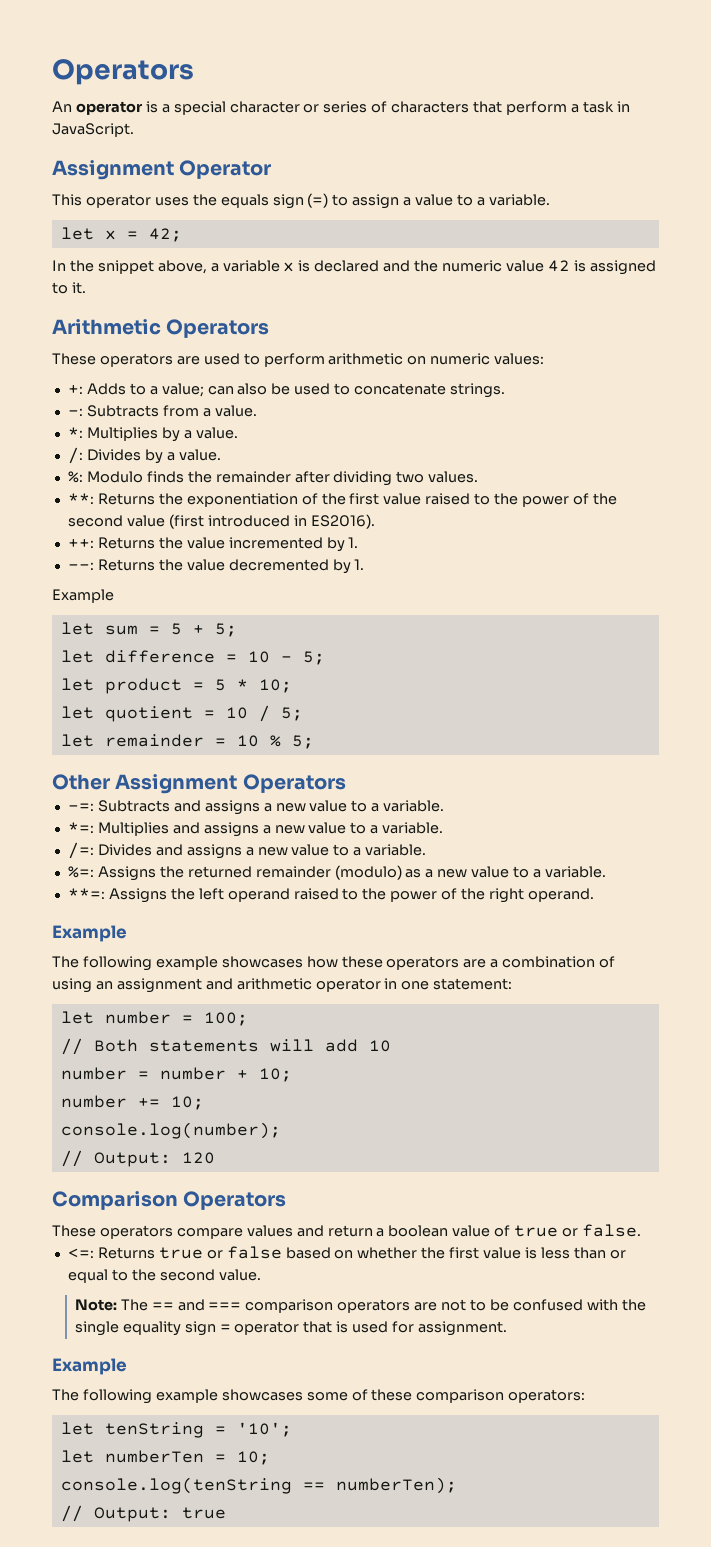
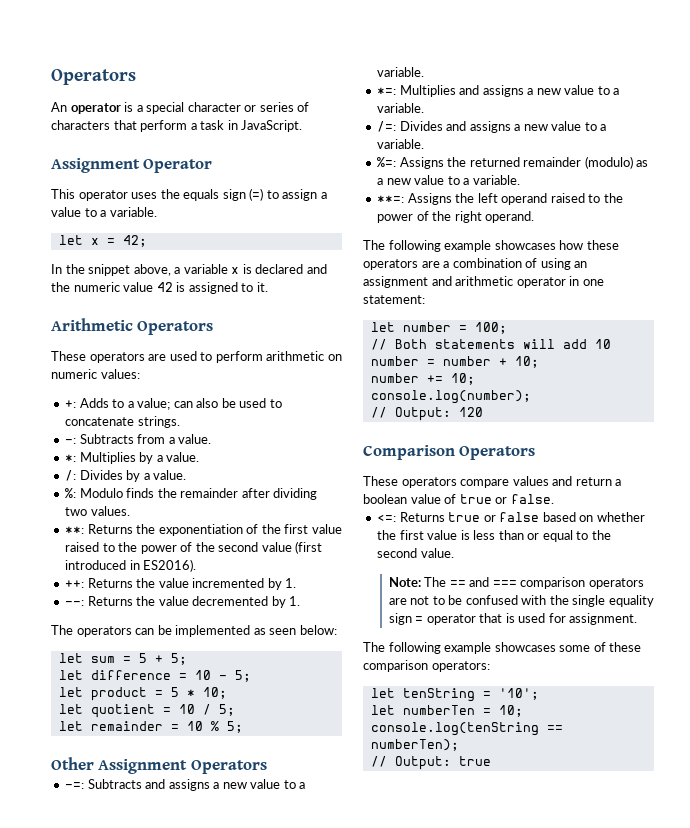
  --: Returns the value decremented by 1.
- Example
+ The operators can be implemented as seen below:
  **=: Assigns the left operand raised to the power of the right operand.
- Example
  Note: The == and === comparison operators are not to be confused with the single equality sign = operator that is used for assignment.
- Example

